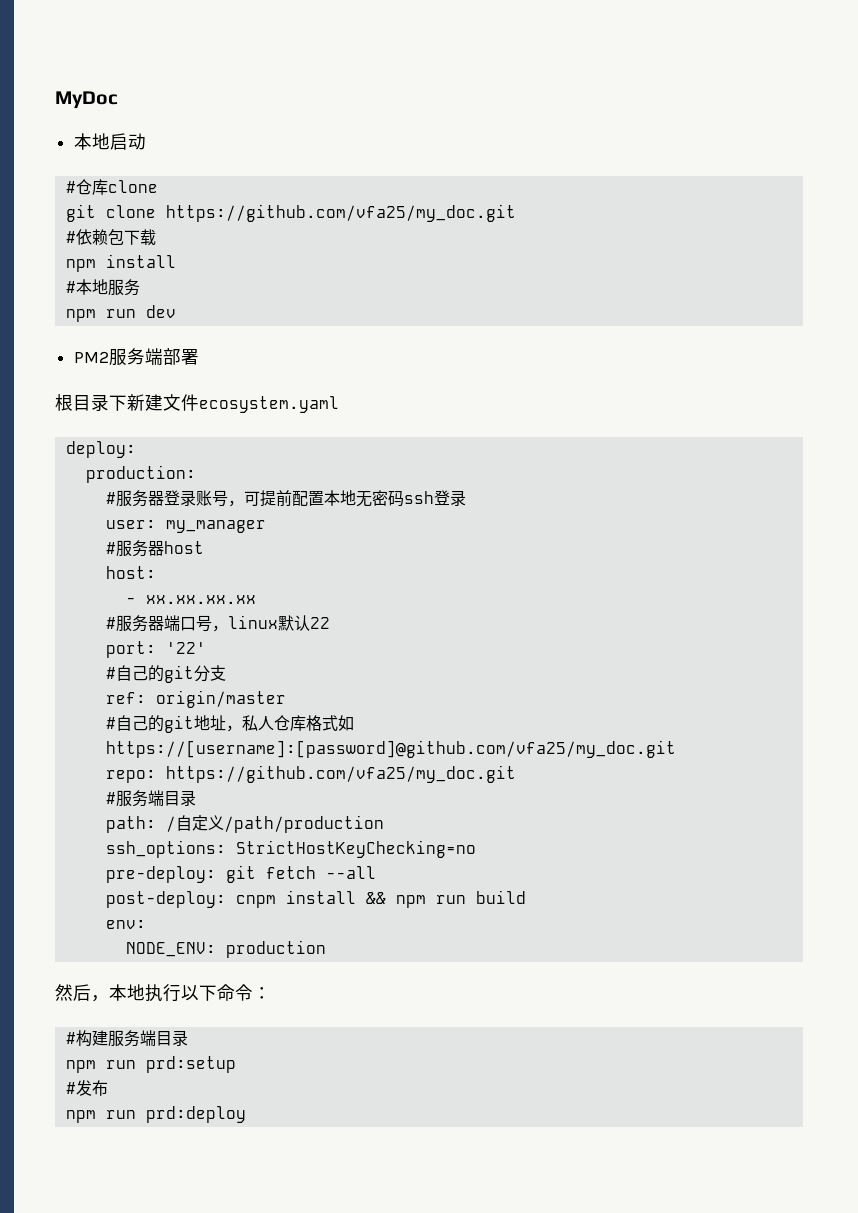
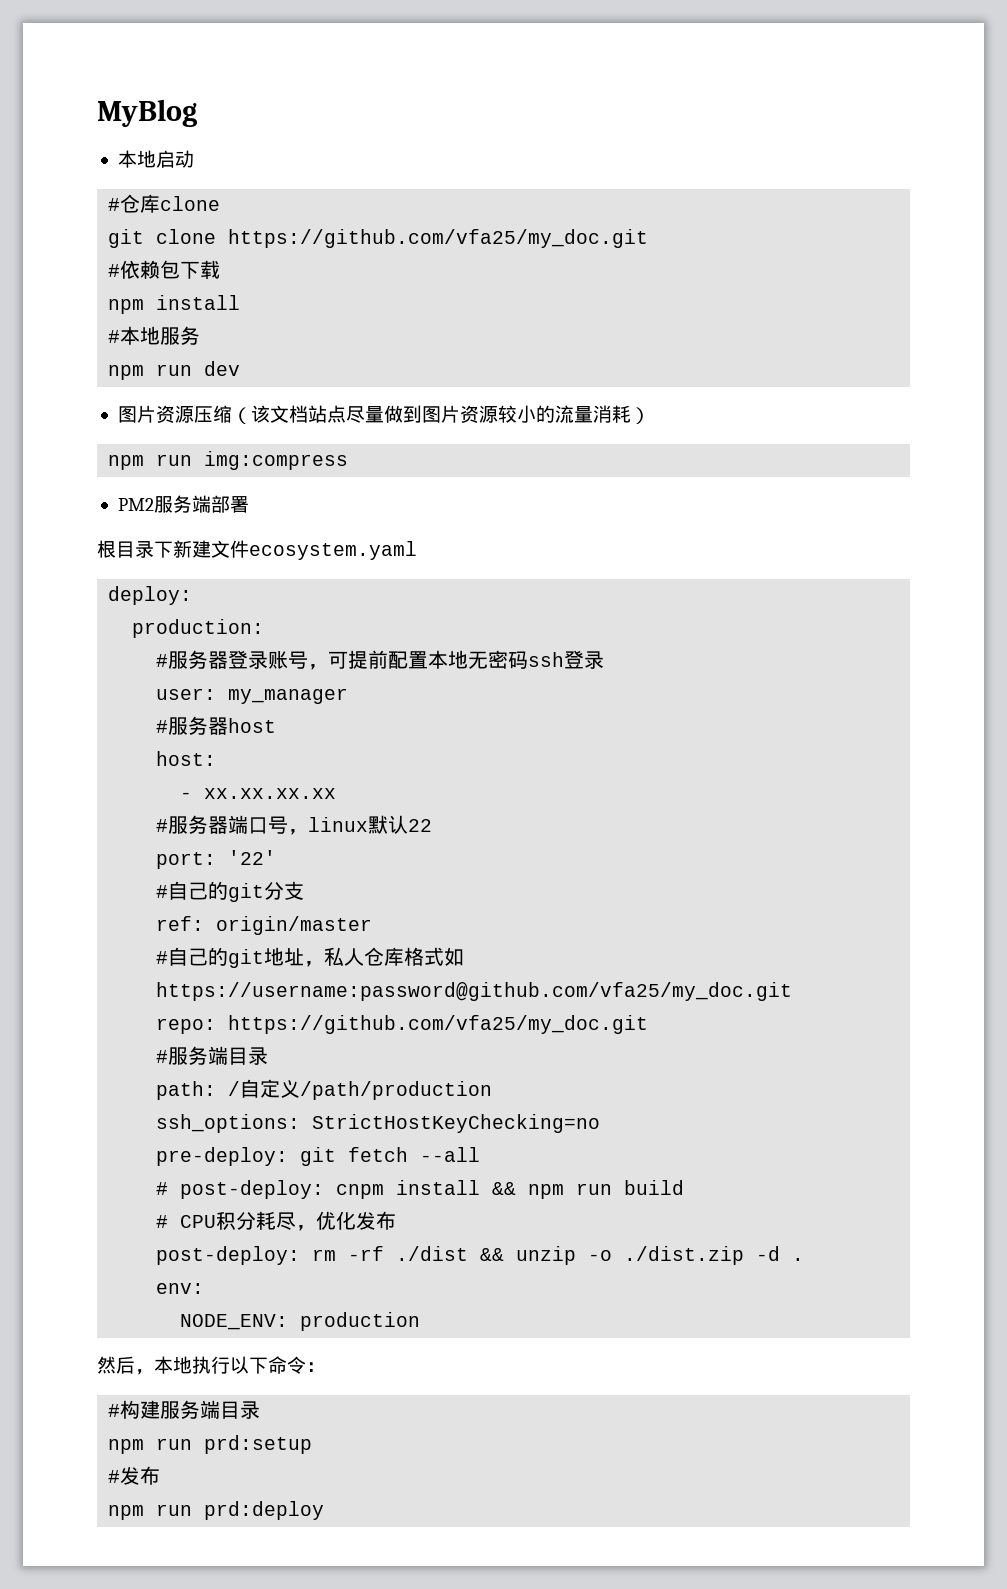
- MyDoc
+ MyBlog
+ 图片资源压缩（该文档站点尽量做到图片资源较小的流量消耗）
+ npm run img:compress
- #自己的git地址，私人仓库格式如https://[username]:[password]@github.com/vfa25/my_doc.git
+ #自己的git地址，私人仓库格式如https://username:password@github.com/vfa25/my_doc.git
- post-deploy: cnpm install && npm run build
+ # post-deploy: cnpm install && npm run build
+ # CPU积分耗尽，优化发布
+ post-deploy: rm -rf ./dist && unzip -o ./dist.zip -d .

